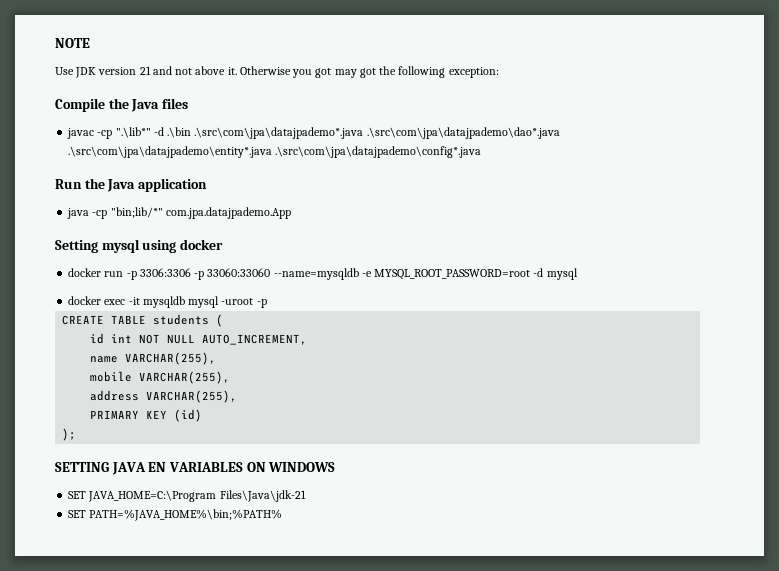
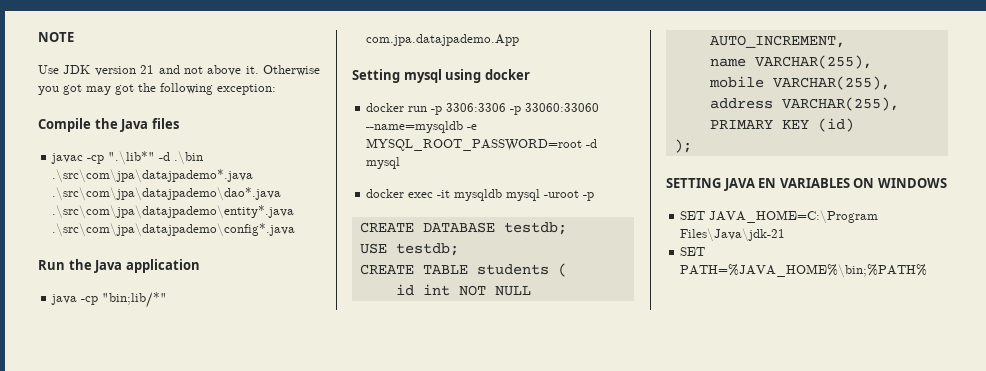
+ CREATE DATABASE testdb;
+ USE testdb;

